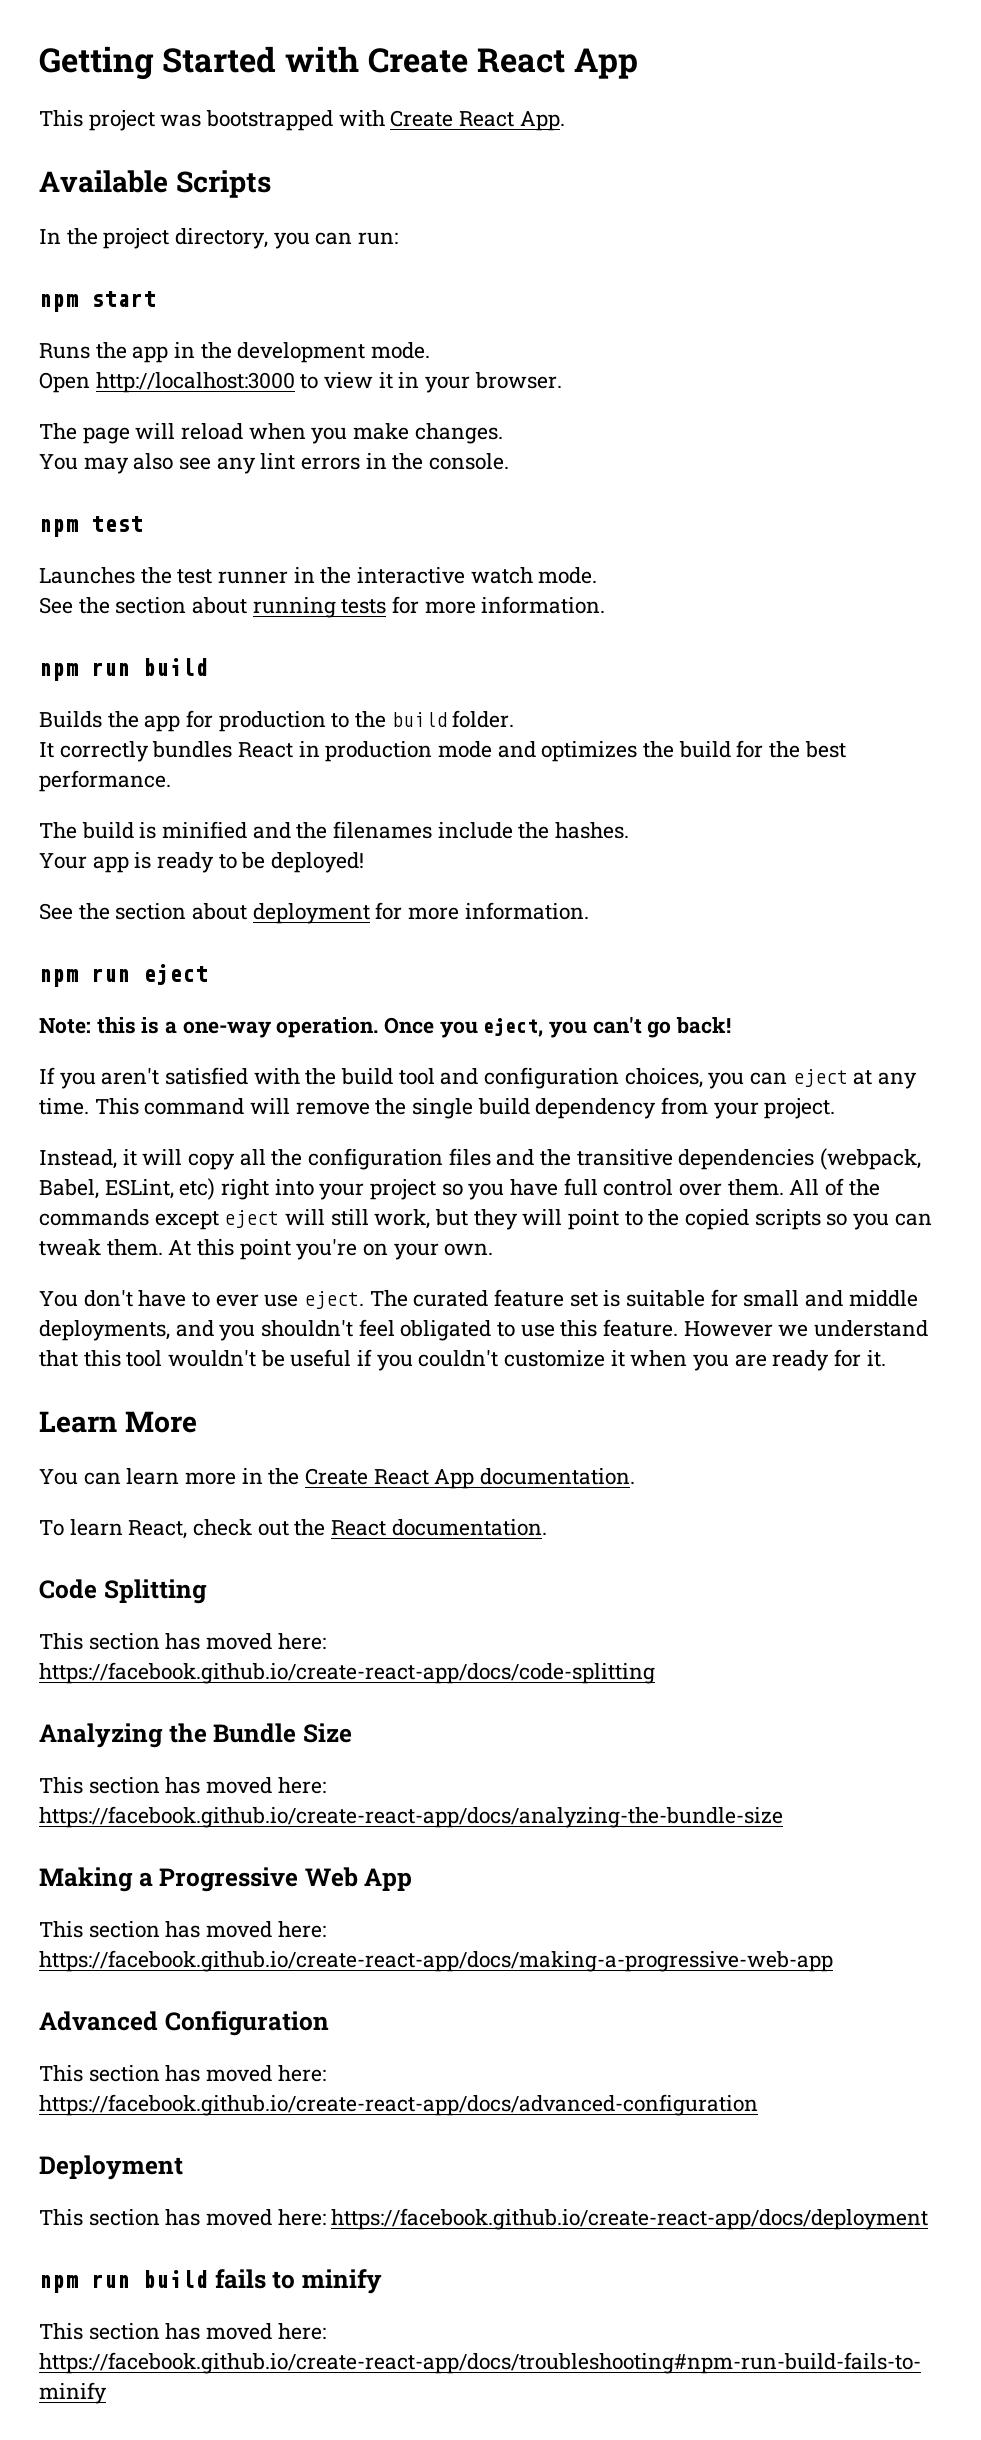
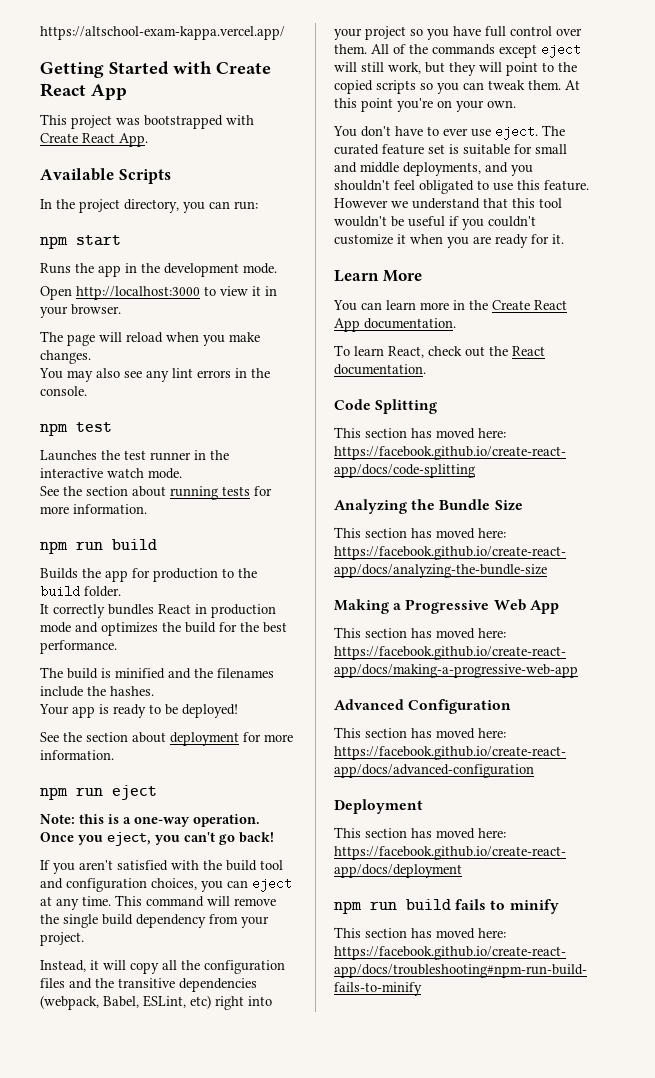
+ https://altschool-exam-kappa.vercel.app/

